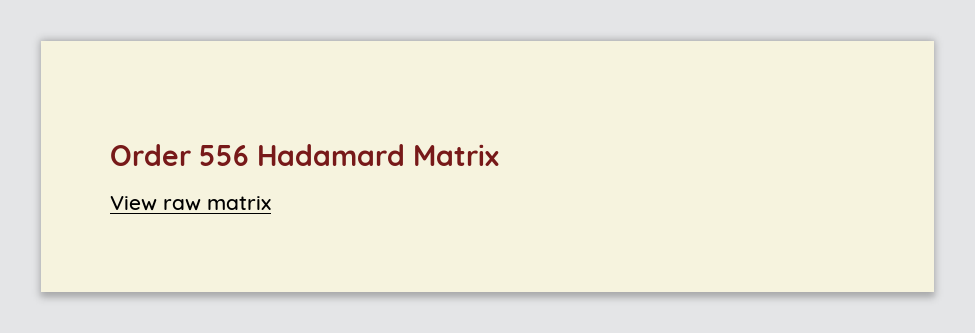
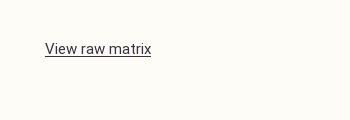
- Order 556 Hadamard Matrix

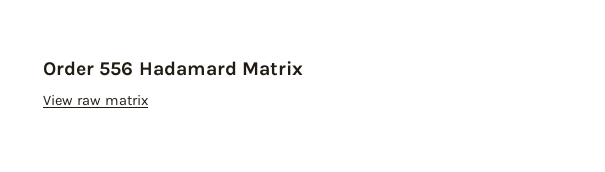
+ Order 556 Hadamard Matrix

